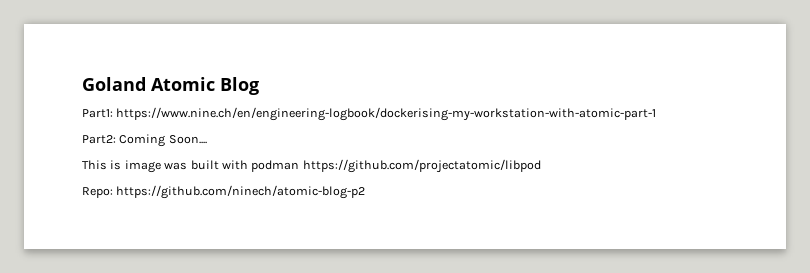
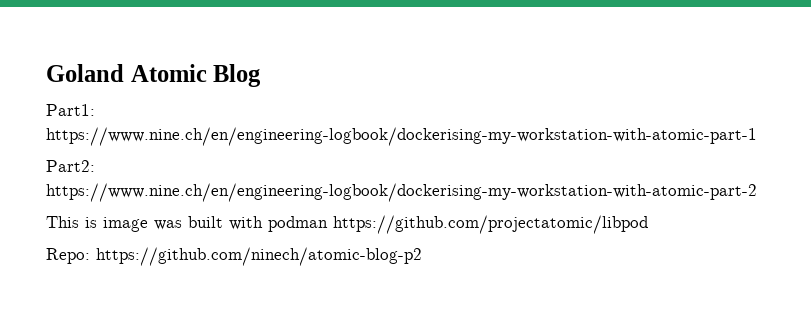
- Part2: Coming Soon....
+ Part2: https://www.nine.ch/en/engineering-logbook/dockerising-my-workstation-with-atomic-part-2

